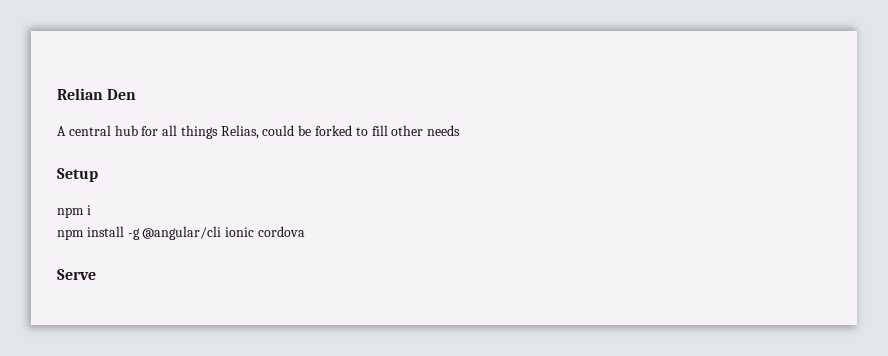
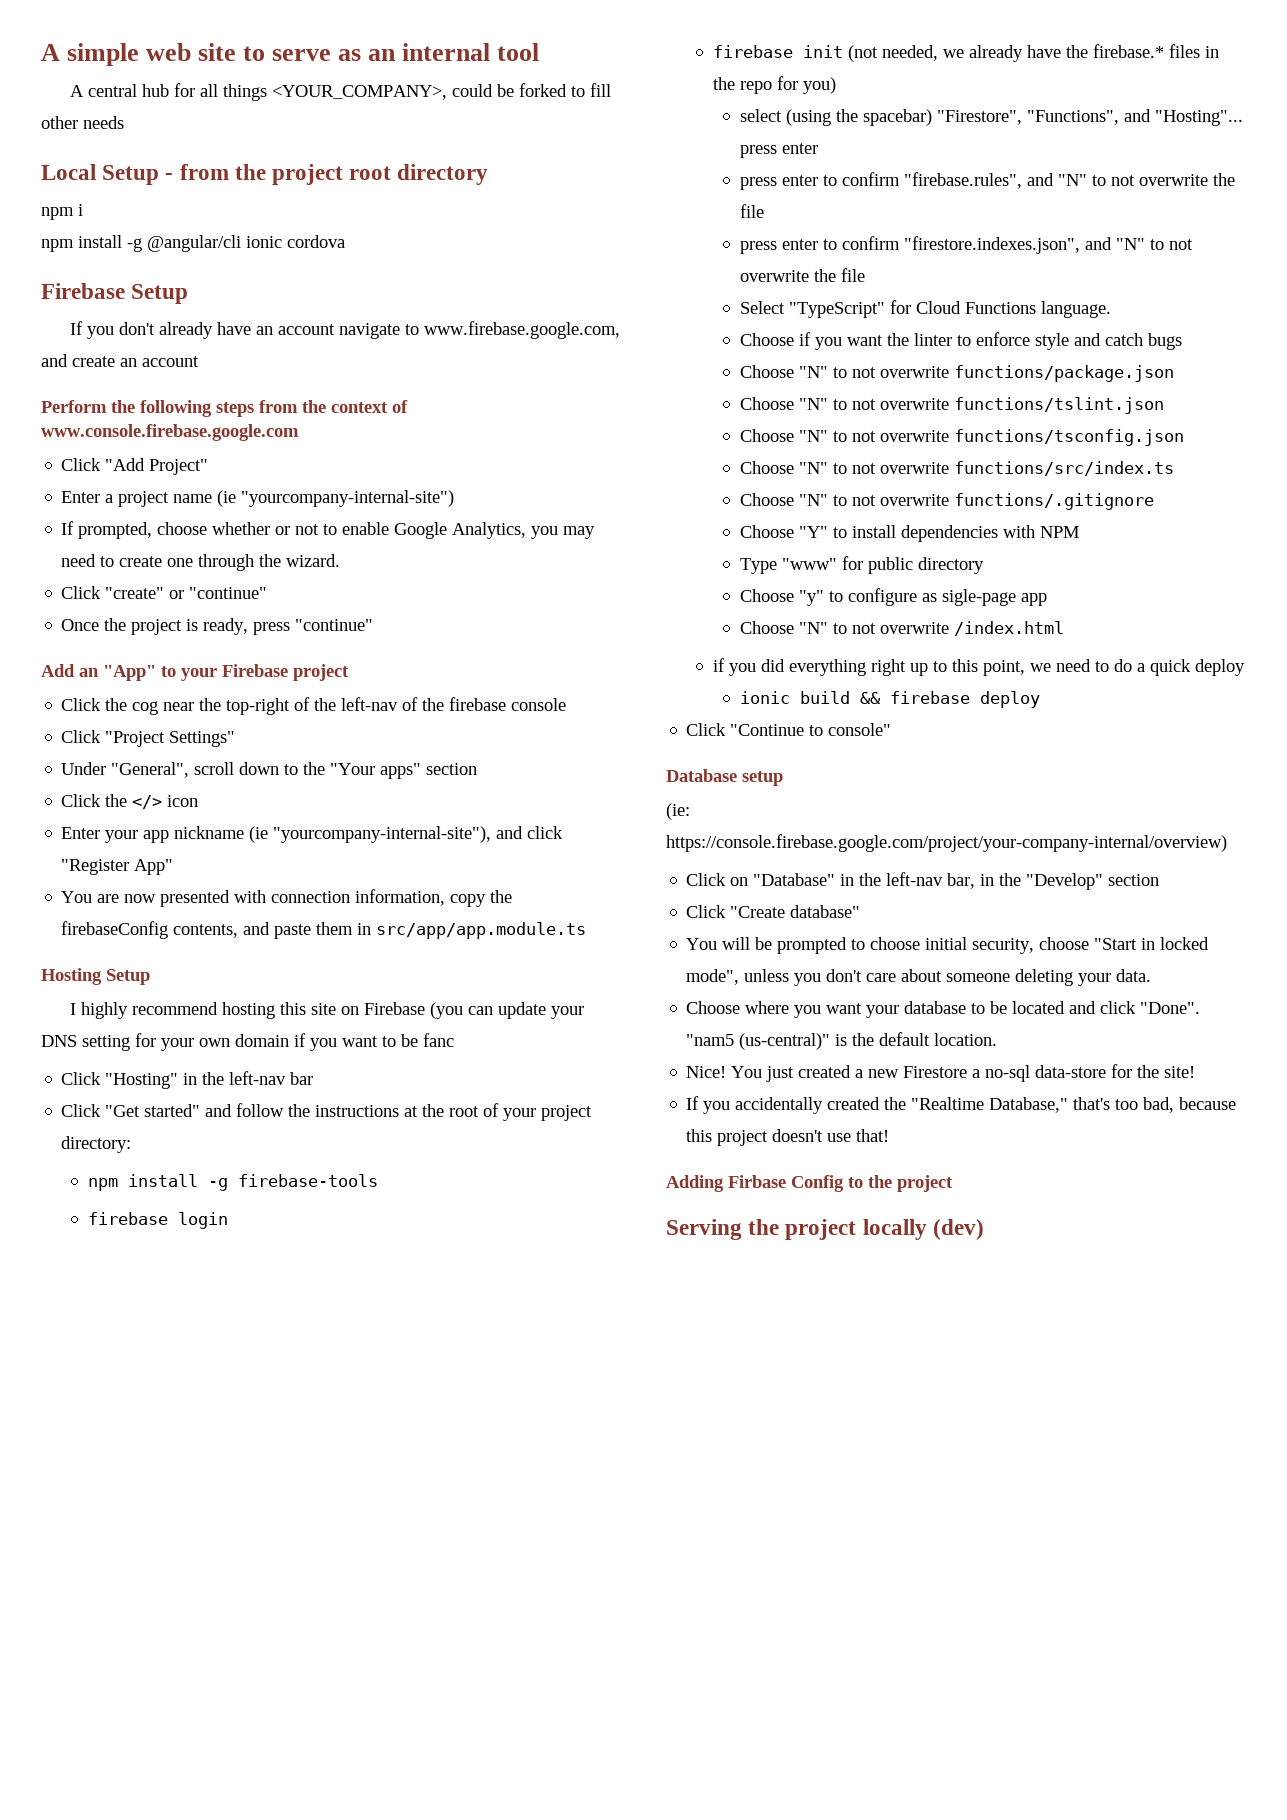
- Relian Den
+ A simple web site to serve as an internal tool
- A central hub for all things Relias, could be forked to fill other needs
+ A central hub for all things <YOUR_COMPANY>, could be forked to fill other needs
- Setup
+ Local Setup - from the project root directory
- Serve
+ Firebase Setup
+ If you don't already have an account navigate to www.firebase.google.com, and create an account
+ Perform the following steps from the context of www.console.firebase.google.com
+ Click "Add Project"
+ Enter a project name (ie "yourcompany-internal-site")
+ If prompted, choose whether or not to enable Google Analytics, you may need to create one through the wizard.
+ Click "create" or "continue"
+ Once the project is ready, press "continue"
+ Add an "App" to your Firebase project
+ Click the cog near the top-right of the left-nav of the firebase console
+ Click "Project Settings"
+ Under "General", scroll down to the "Your apps" section
+ Click the </> icon
+ Enter your app nickname (ie "yourcompany-internal-site"), and click "Register App"
+ You are now presented with connection information, copy the firebaseConfig contents, and paste them in src/app/app.module.ts
+ Hosting Setup
+ I highly recommend hosting this site on Firebase (you can update your DNS setting for your own domain if you want to be fanc
+ Click "Hosting" in the left-nav bar
+ Click "Get started" and follow the instructions at the root of your project directory:
+ npm install -g firebase-tools
+ firebase login
+ firebase init (not needed, we already have the firebase.* files in the repo for you)
+ select (using the spacebar) "Firestore", "Functions", and "Hosting"... press enter
+ press enter to confirm "firebase.rules", and "N" to not overwrite the file
+ press enter to confirm "firestore.indexes.json", and "N" to not overwrite the file
+ Select "TypeScript" for Cloud Functions language.
+ Choose if you want the linter to enforce style and catch bugs
+ Choose "N" to not overwrite functions/package.json
+ Choose "N" to not overwrite functions/tslint.json
+ Choose "N" to not overwrite functions/tsconfig.json
+ Choose "N" to not overwrite functions/src/index.ts
+ Choose "N" to not overwrite functions/.gitignore
+ Choose "Y" to install dependencies with NPM
+ Type "www" for public directory
+ Choose "y" to configure as sigle-page app
+ Choose "N" to not overwrite /index.html
+ if you did everything right up to this point, we need to do a quick deploy
+ ionic build && firebase deploy
+ Click "Continue to console"
+ Database setup
+ (ie: https://console.firebase.google.com/project/your-company-internal/overview)
+ Click on "Database" in the left-nav bar, in the "Develop" section
+ Click "Create database"
+ You will be prompted to choose initial security, choose "Start in locked mode", unless you don't care about someone deleting your data.
+ Choose where you want your database to be located and click "Done". "nam5 (us-central)" is the default location.
+ Nice! You just created a new Firestore a no-sql data-store for the site!
+ If you accidentally created the "Realtime Database," that's too bad, because this project doesn't use that!
+ Adding Firbase Config to the project
+ Serving the project locally (dev)

